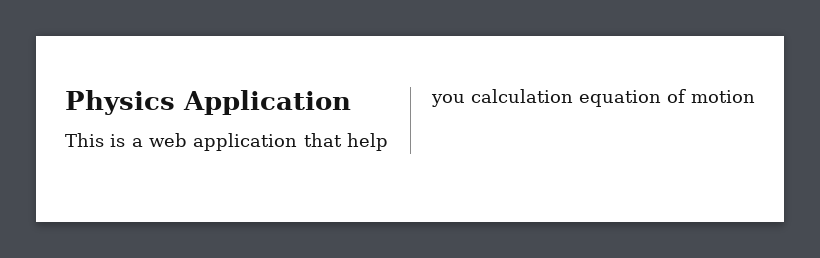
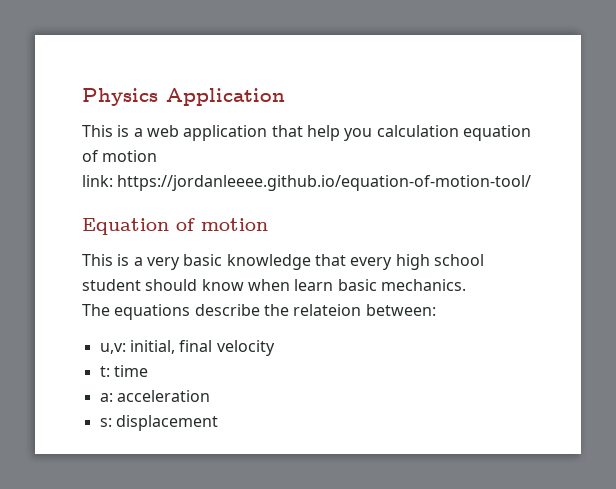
+ link: https://jordanleeee.github.io/equation-of-motion-tool/
+ Equation of motion
+ This is a very basic knowledge that every high school student should know when learn basic mechanics.
+ The equations describe the relateion between:
+ u,v: initial, final velocity
+ t: time
+ a: acceleration
+ s: displacement

